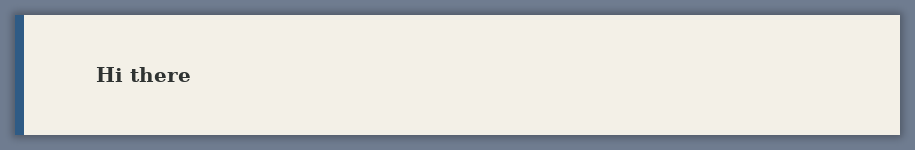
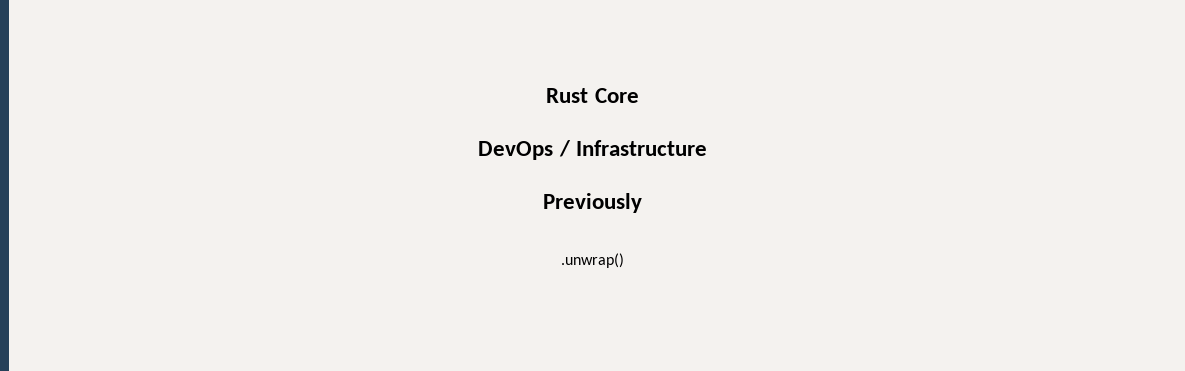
- Hi there
+ Rust Core
+ DevOps / Infrastructure
+ Previously
+ .unwrap()

